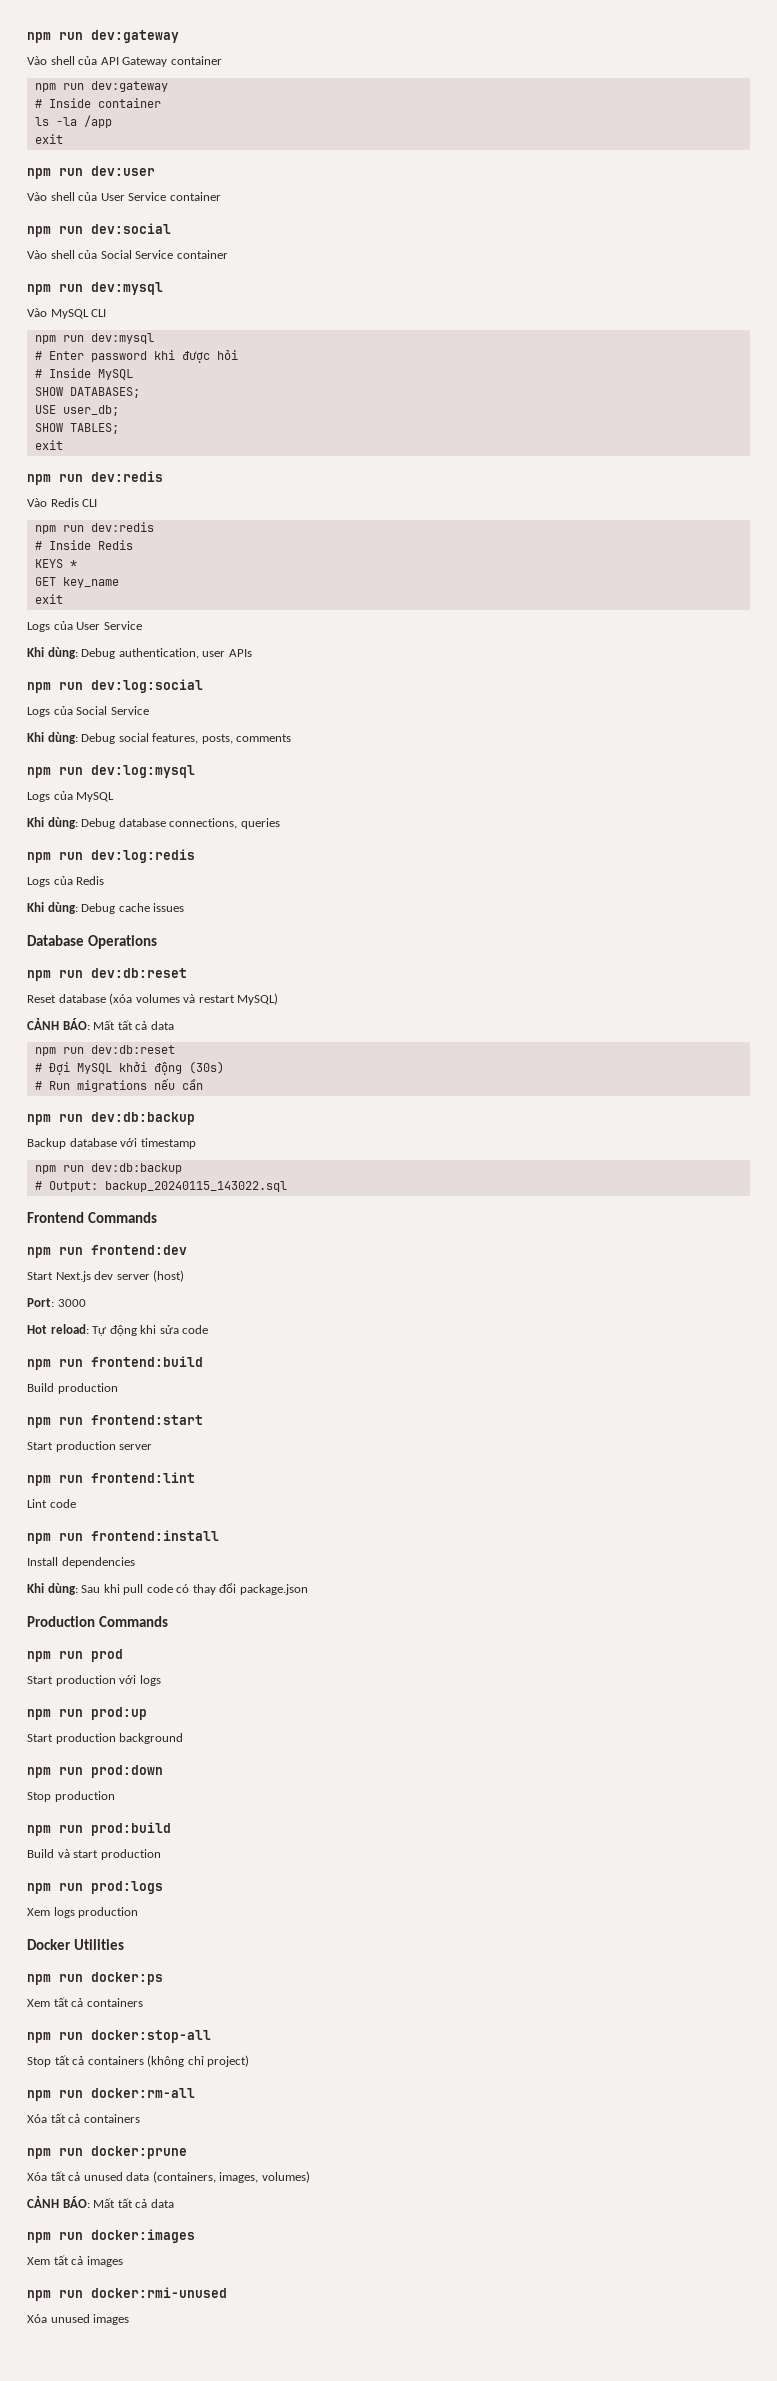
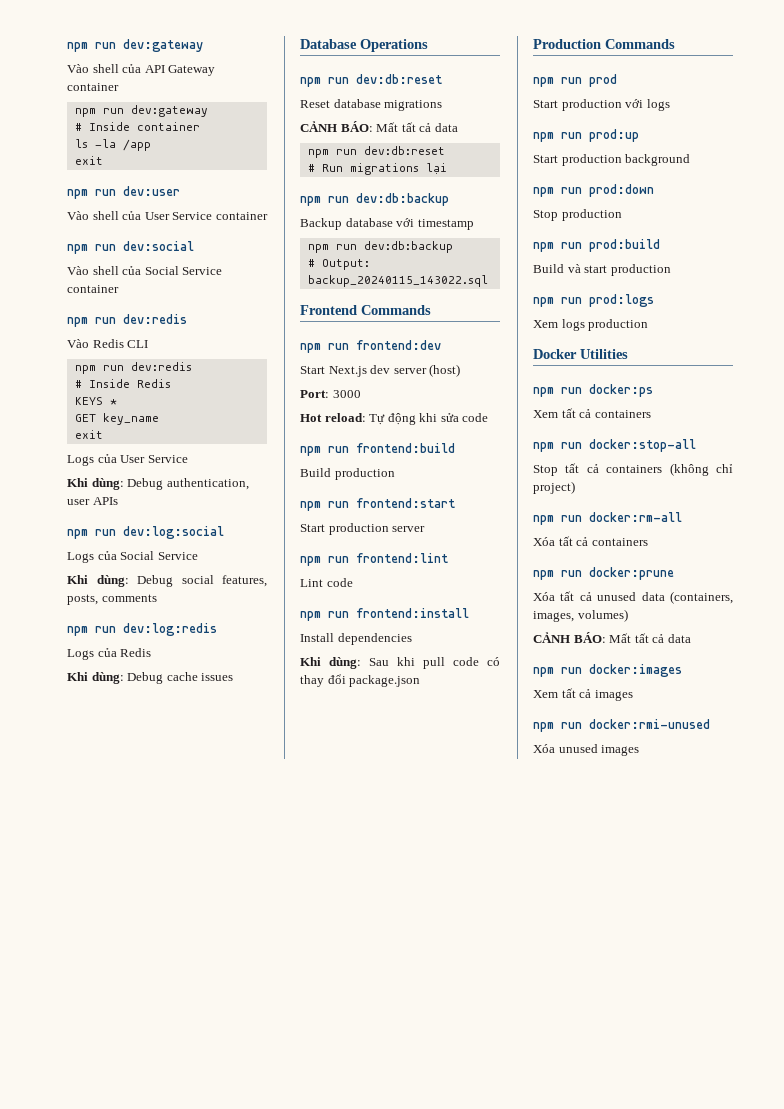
  Vào shell của Social Service container
- npm run dev:mysql
- Vào MySQL CLI
- npm run dev:mysql
- # Enter password khi được hỏi
- # Inside MySQL
- SHOW DATABASES;
- USE user_db;
- SHOW TABLES;
- exit
- npm run dev:log:mysql
- Logs của MySQL
- Khi dùng: Debug database connections, queries
- Reset database (xóa volumes và restart MySQL)
+ Reset database migrations
- # Đợi MySQL khởi động (30s)
- # Run migrations nếu cần
+ # Run migrations lại

